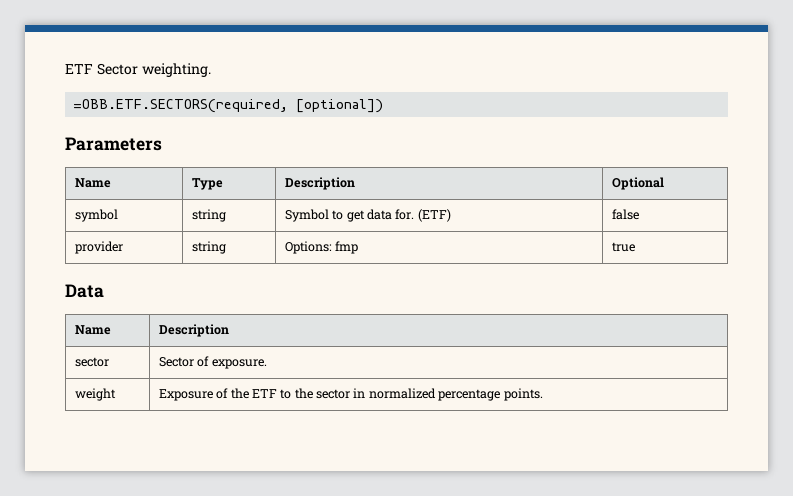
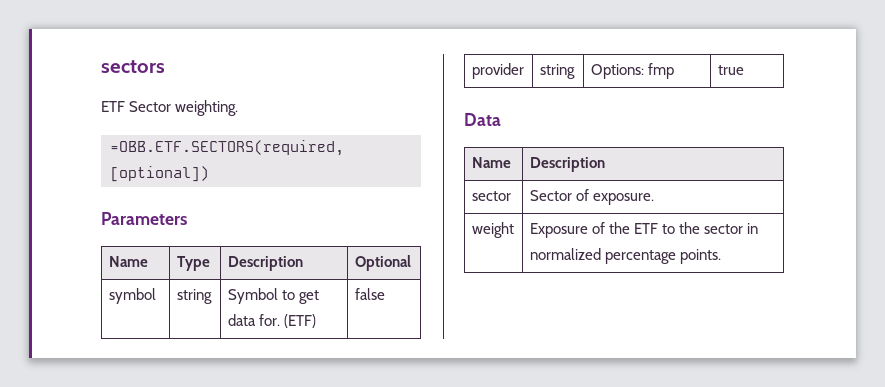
+ sectors

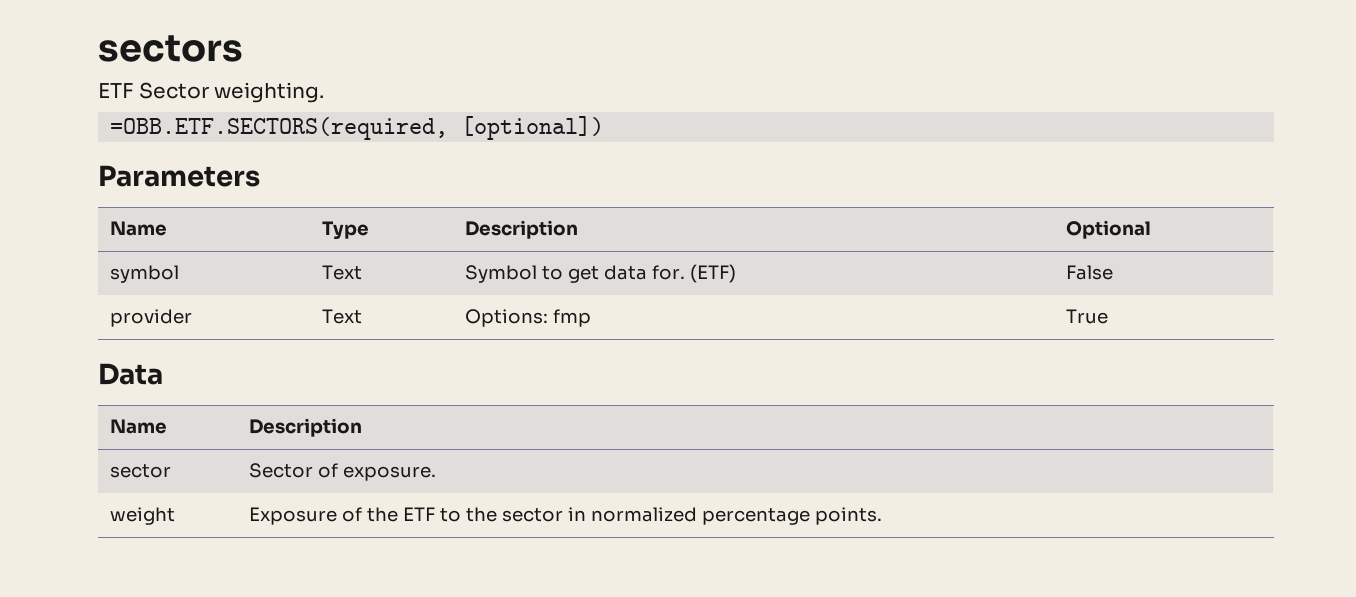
- symbol | string | Symbol to get data for. (ETF) | false
+ symbol | Text | Symbol to get data for. (ETF) | False
- provider | string | Options: fmp | true
+ provider | Text | Options: fmp | True

